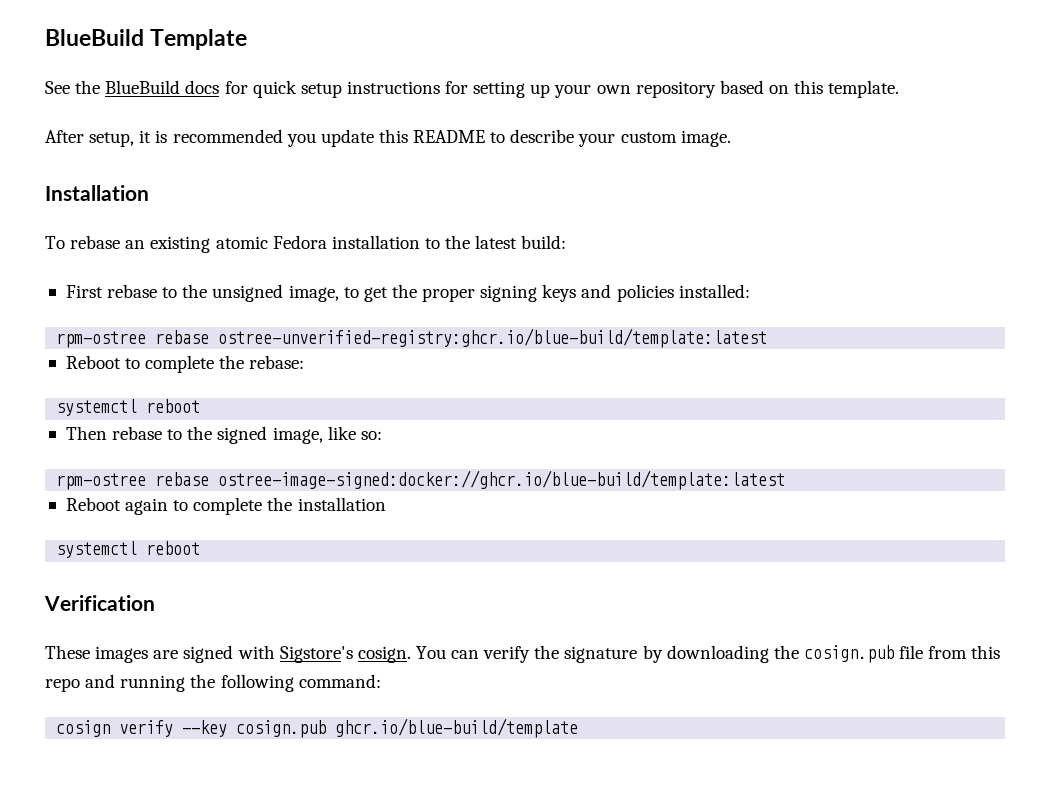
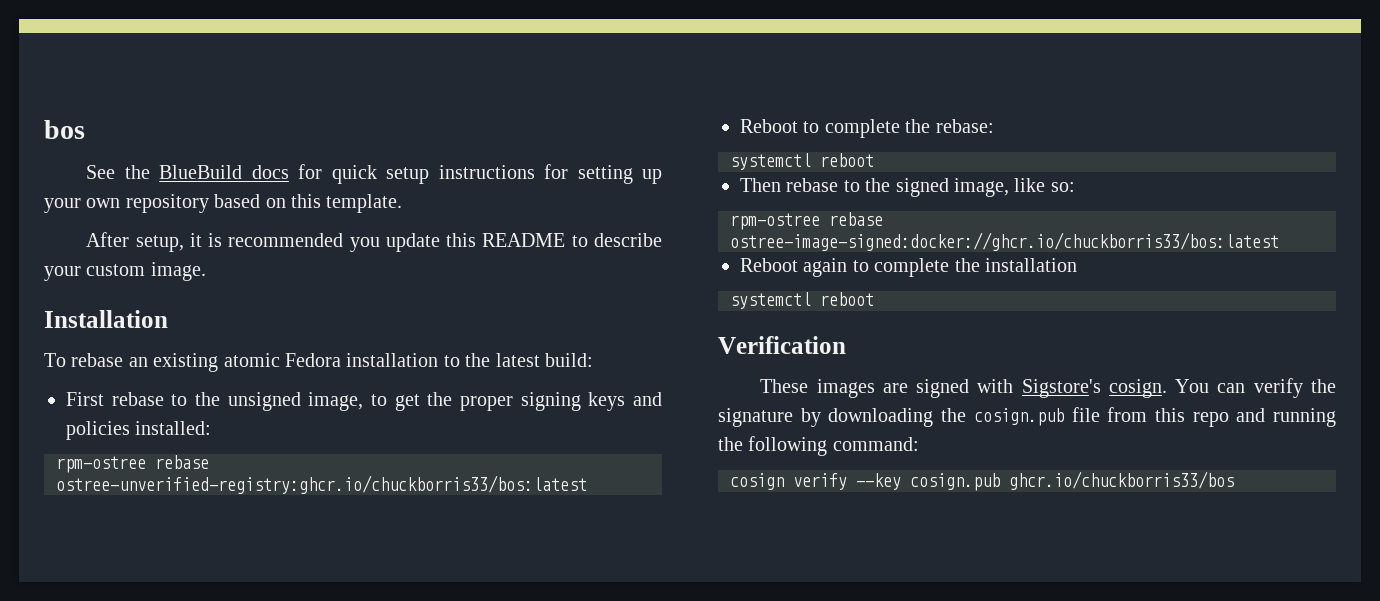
- BlueBuild Template
+ bos
- rpm-ostree rebase ostree-unverified-registry:ghcr.io/blue-build/template:latest
+ rpm-ostree rebase ostree-unverified-registry:ghcr.io/chuckborris33/bos:latest
- rpm-ostree rebase ostree-image-signed:docker://ghcr.io/blue-build/template:latest
+ rpm-ostree rebase ostree-image-signed:docker://ghcr.io/chuckborris33/bos:latest
- cosign verify --key cosign.pub ghcr.io/blue-build/template
+ cosign verify --key cosign.pub ghcr.io/chuckborris33/bos

